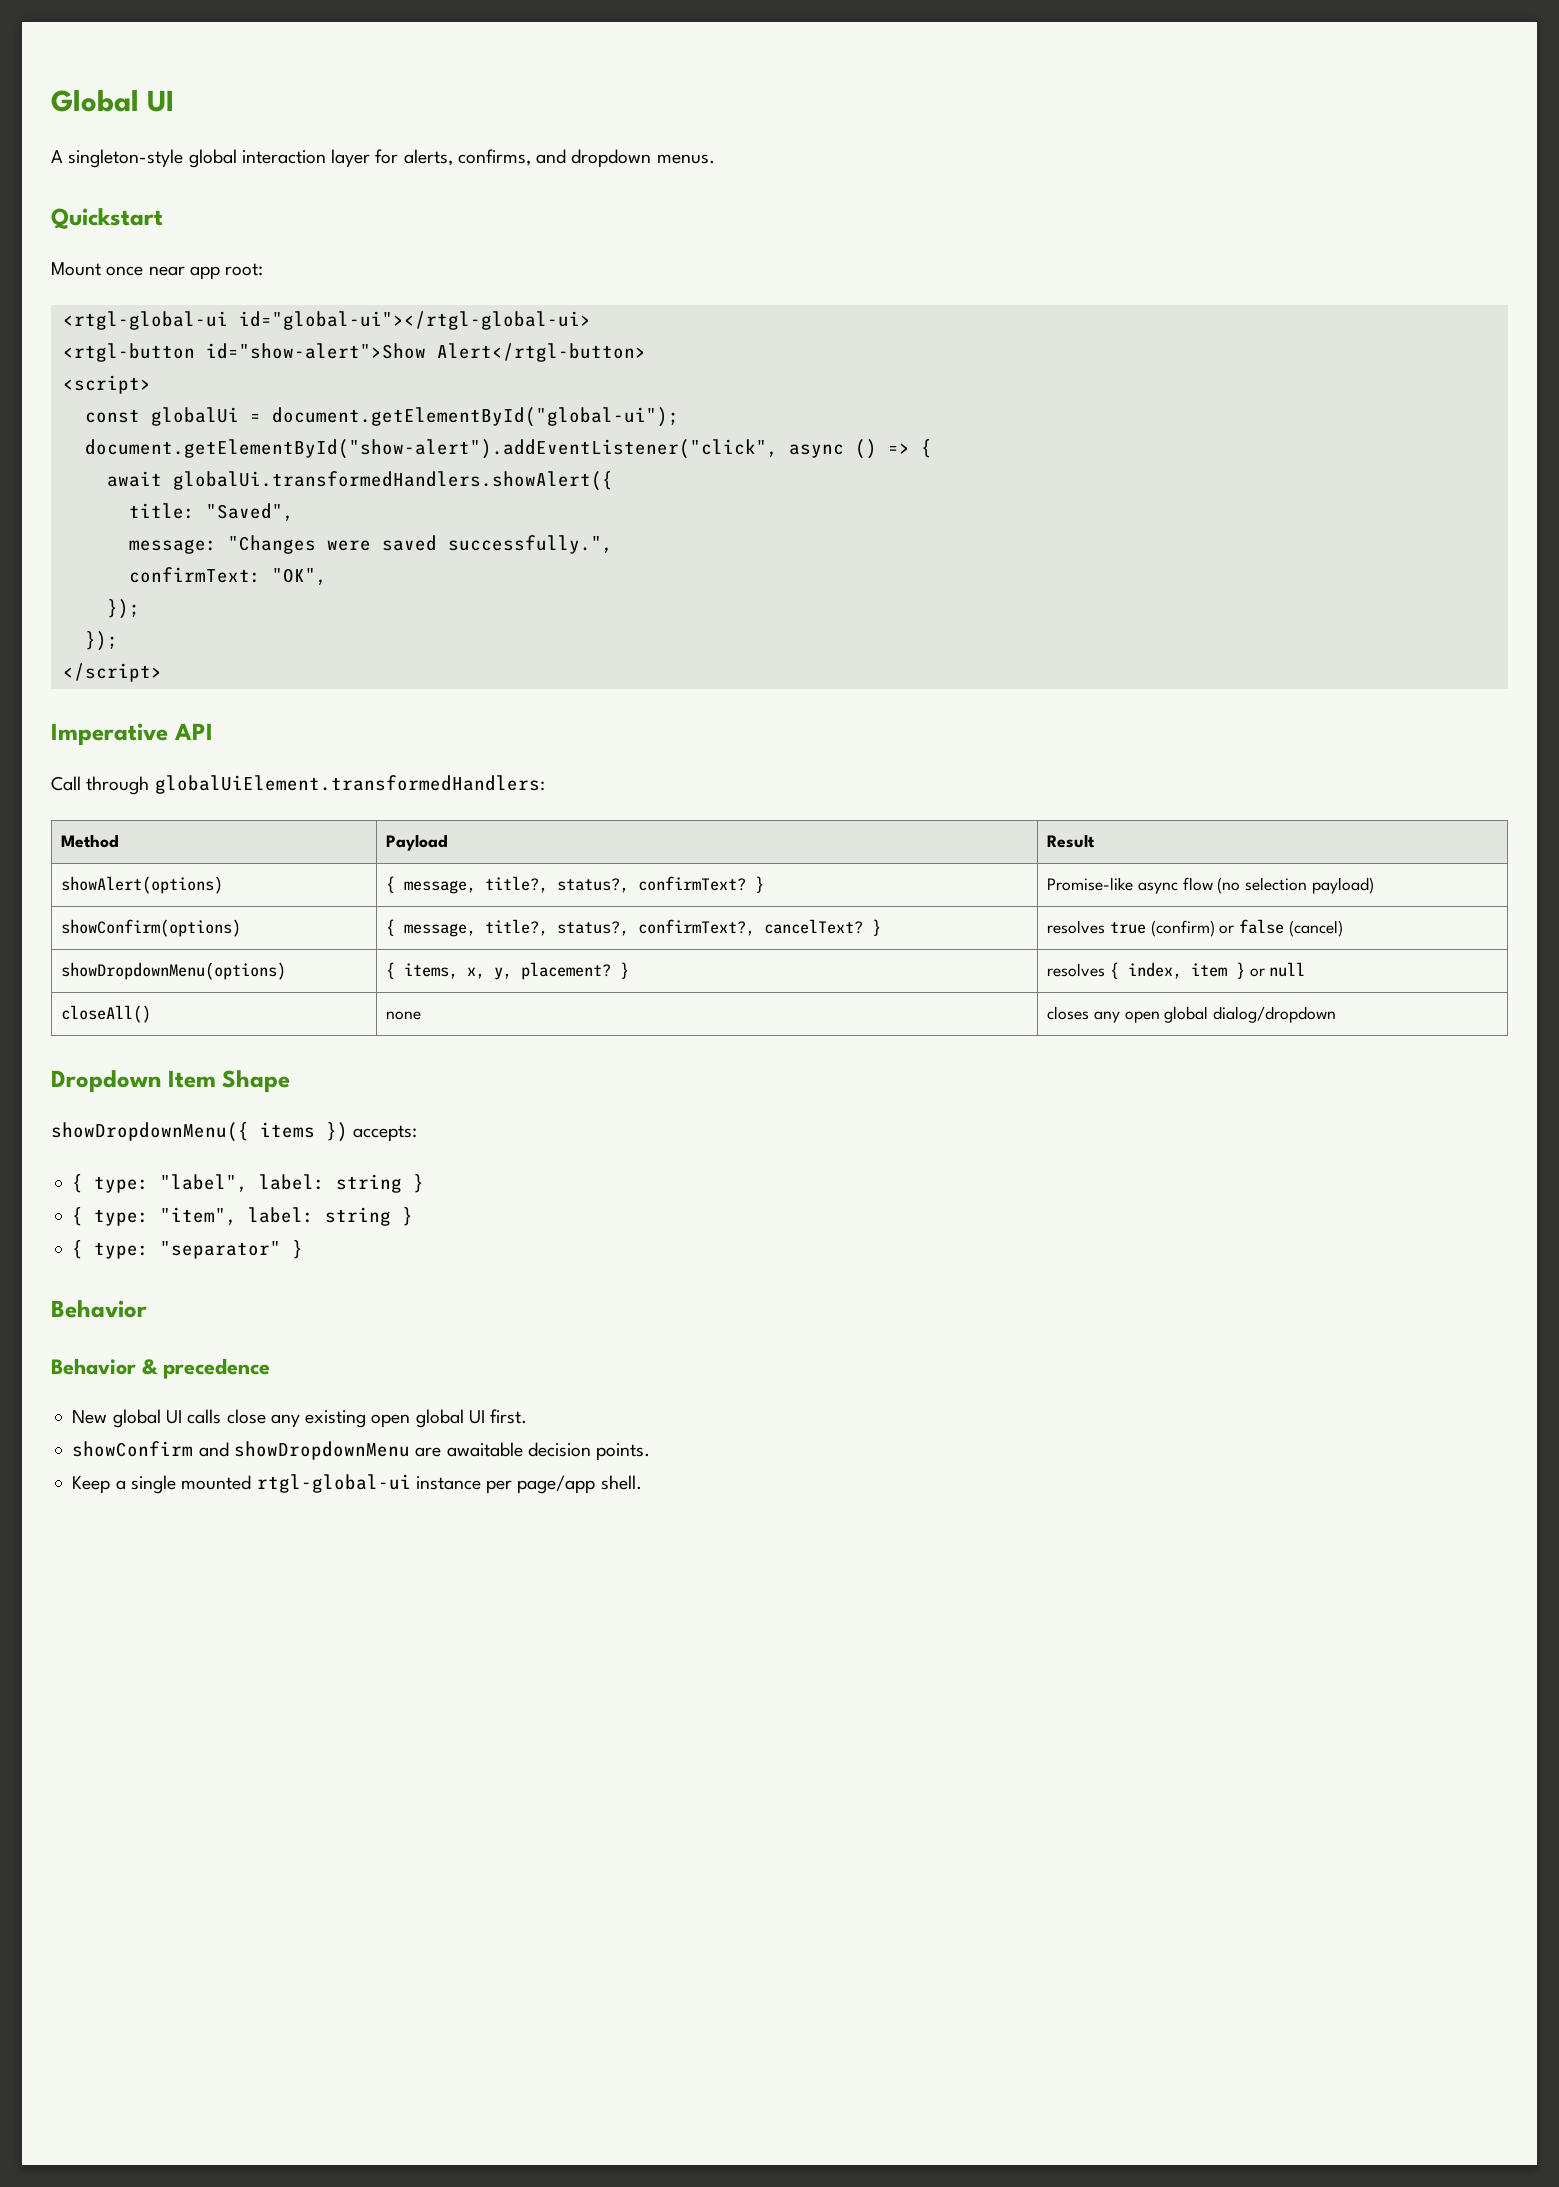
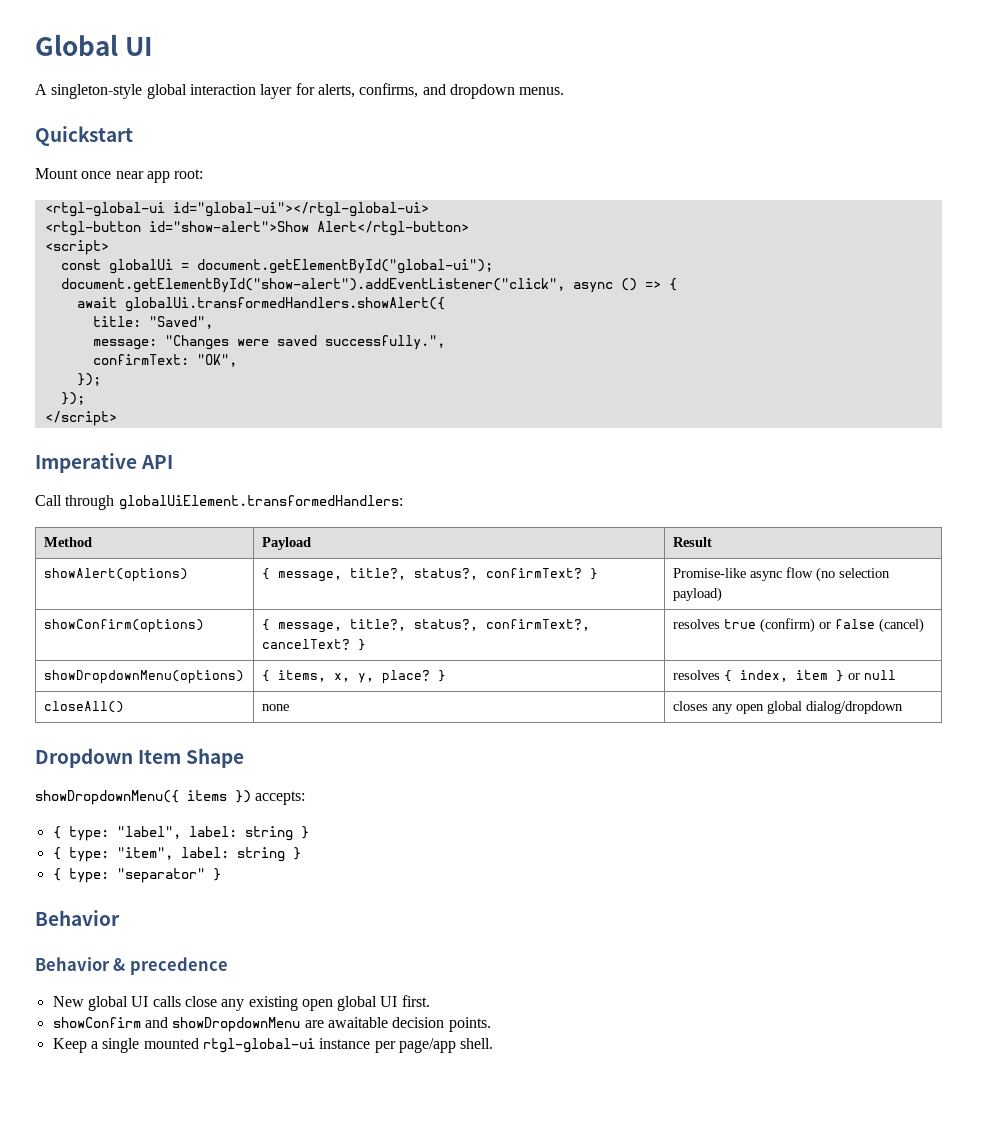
- showDropdownMenu(options) | { items, x, y, placement? } | resolves { index, item } or null
+ showDropdownMenu(options) | { items, x, y, place? } | resolves { index, item } or null

